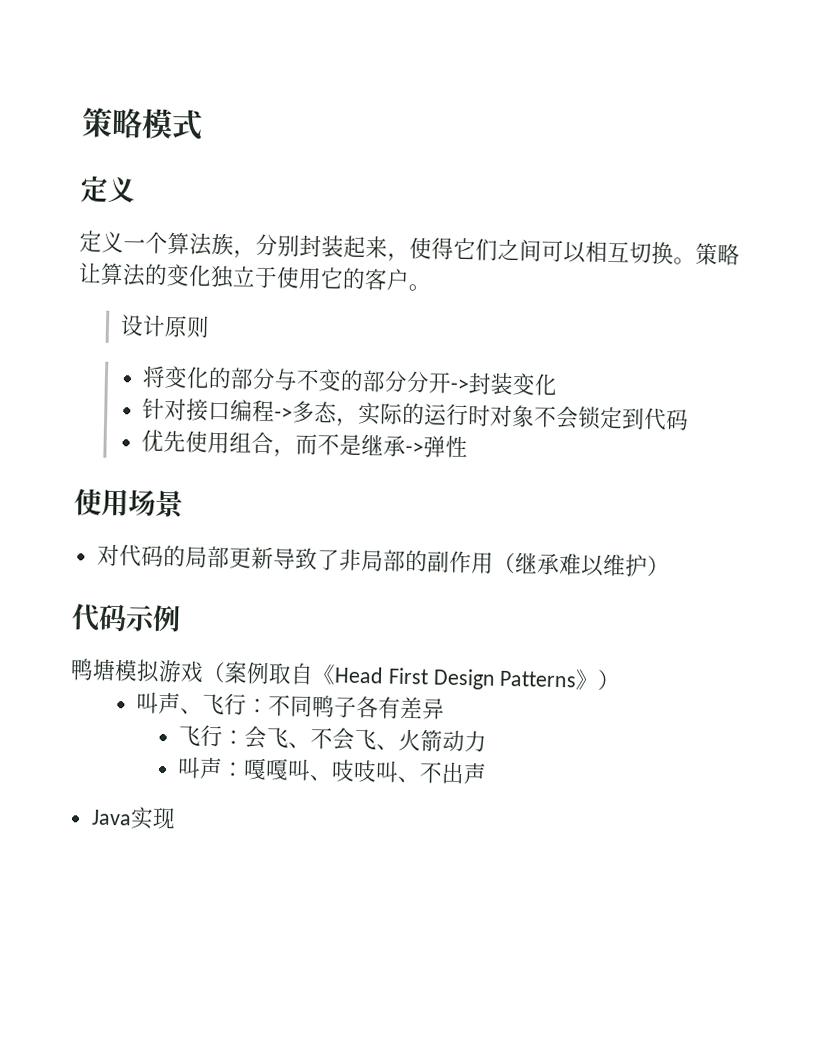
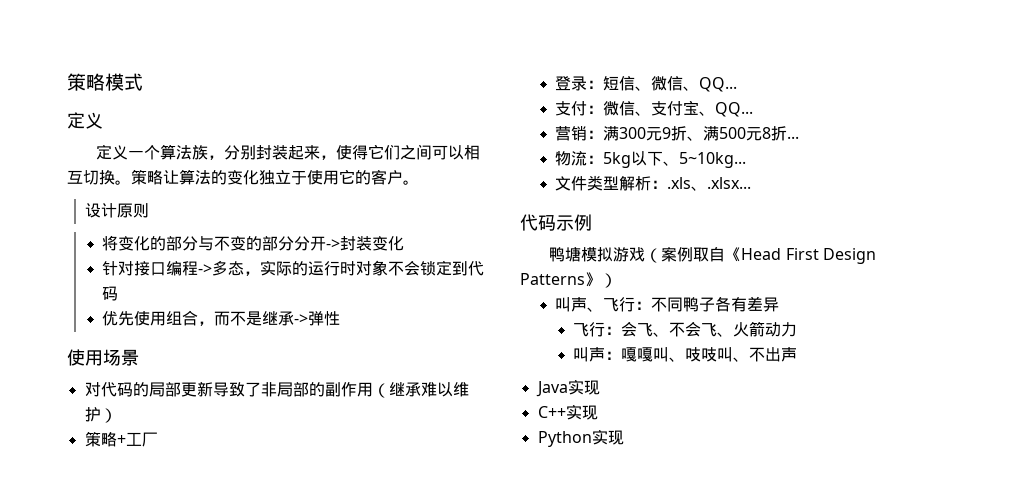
+ 策略+工厂
+ 登录：短信、微信、QQ...
+ 支付：微信、支付宝、QQ...
+ 营销：满300元9折、满500元8折...
+ 物流：5kg以下、5~10kg...
+ 文件类型解析：.xls、.xlsx...
+ C++实现
+ Python实现

